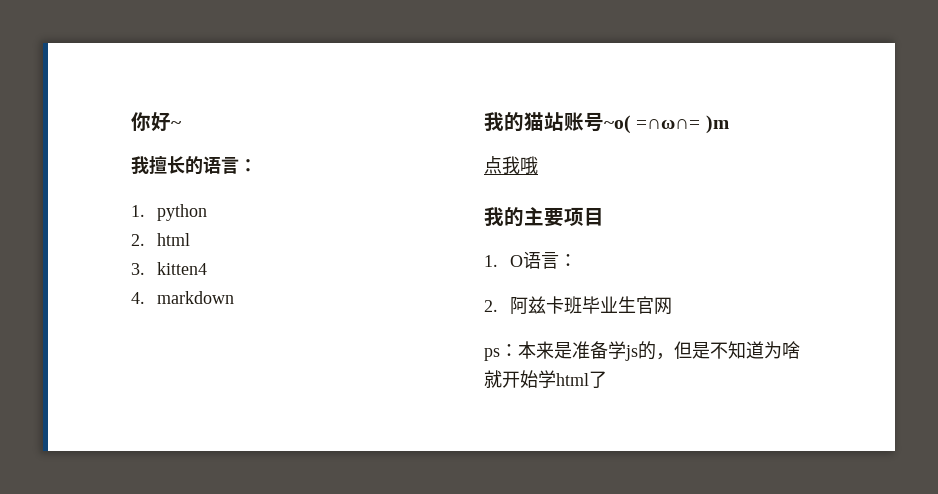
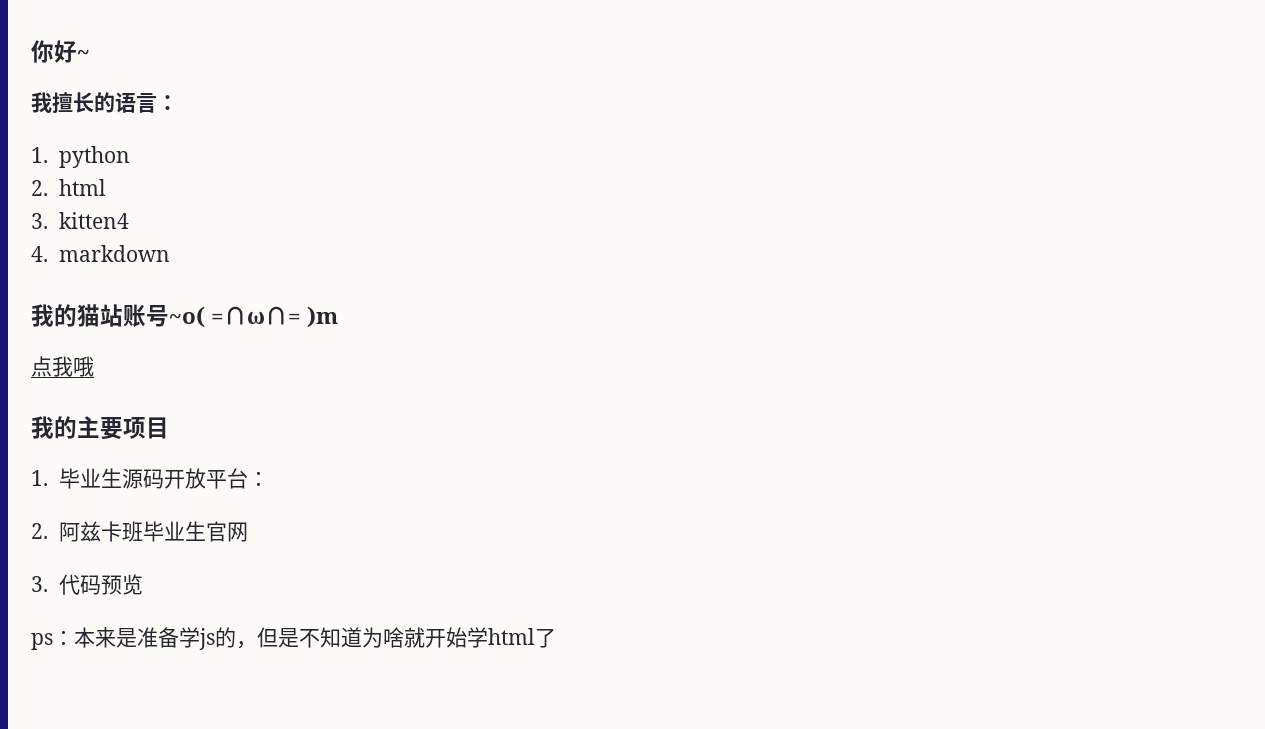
- 1. O语言：
+ 1.毕业生源码开放平台：
+ 3.代码预览

